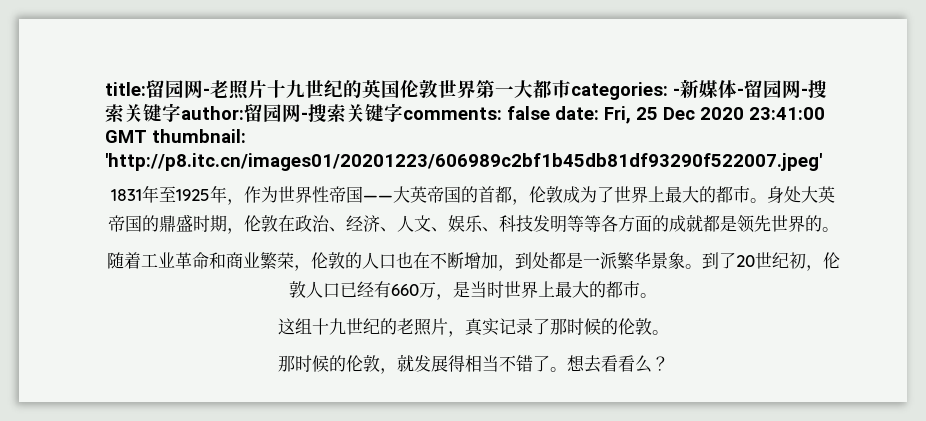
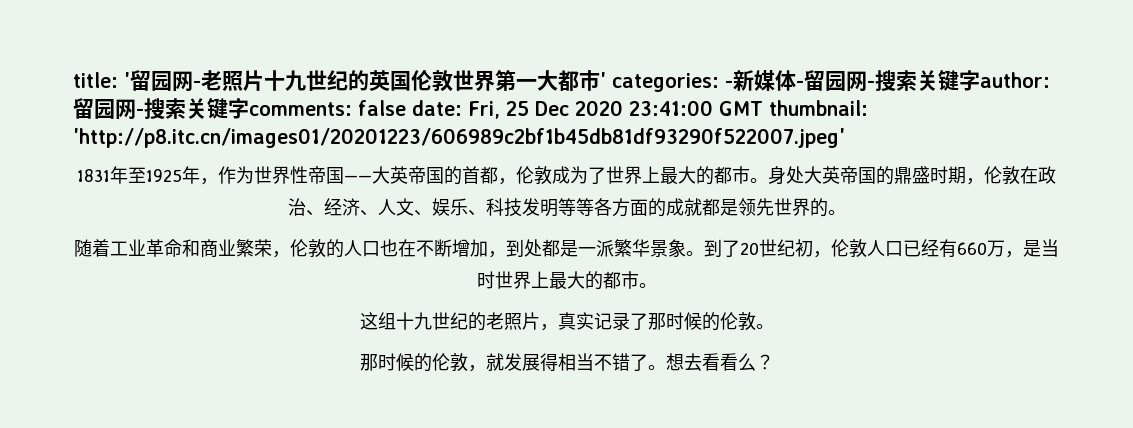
- title:留园网-老照片十九世纪的英国伦敦世界第一大都市categories: -新媒体-留园网-搜索关键字author:留园网-搜索关键字comments: false date: Fri, 25 Dec 2020 23:41:00 GMT thumbnail: 'http://p8.itc.cn/images01/20201223/606989c2bf1b45db81df93290f522007.jpeg'
+ title: '留园网-老照片十九世纪的英国伦敦世界第一大都市' categories: -新媒体-留园网-搜索关键字author:留园网-搜索关键字comments: false date: Fri, 25 Dec 2020 23:41:00 GMT thumbnail: 'http://p8.itc.cn/images01/20201223/606989c2bf1b45db81df93290f522007.jpeg'

